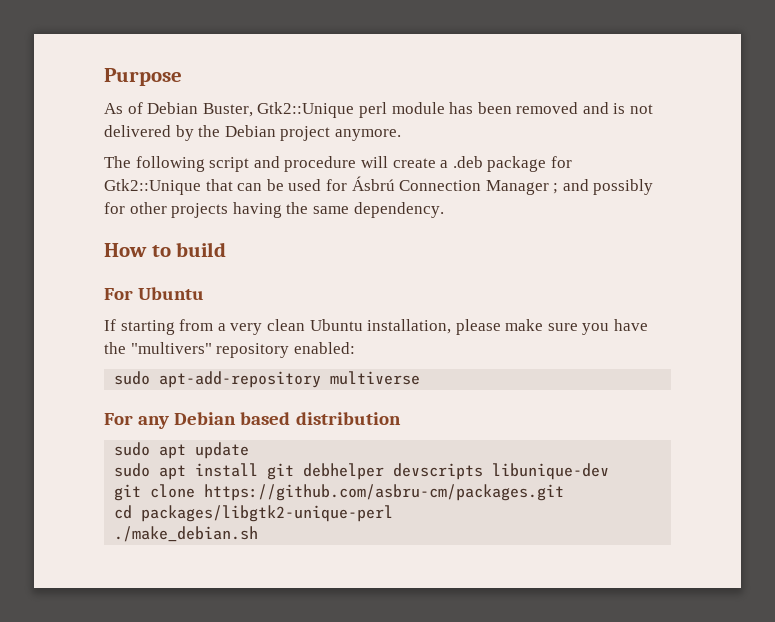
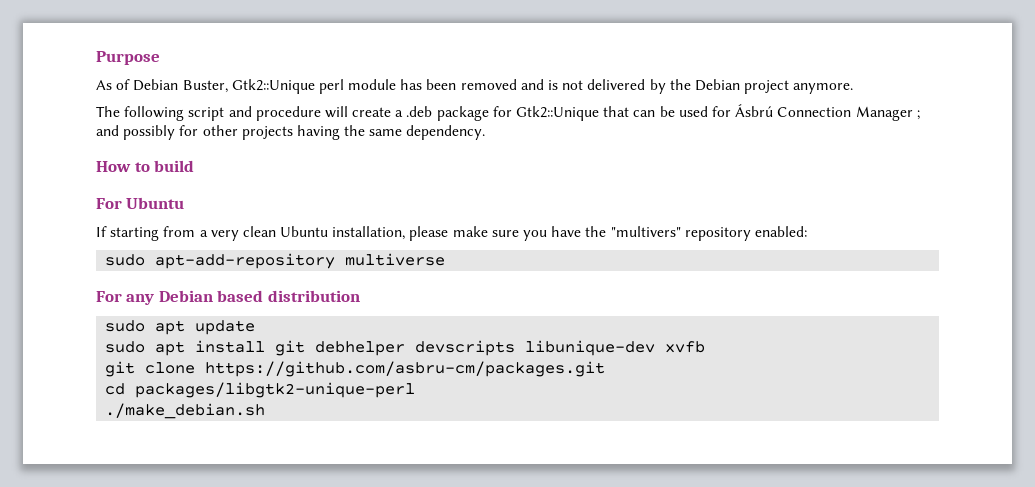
- sudo apt install git debhelper devscripts libunique-dev
+ sudo apt install git debhelper devscripts libunique-dev xvfb

